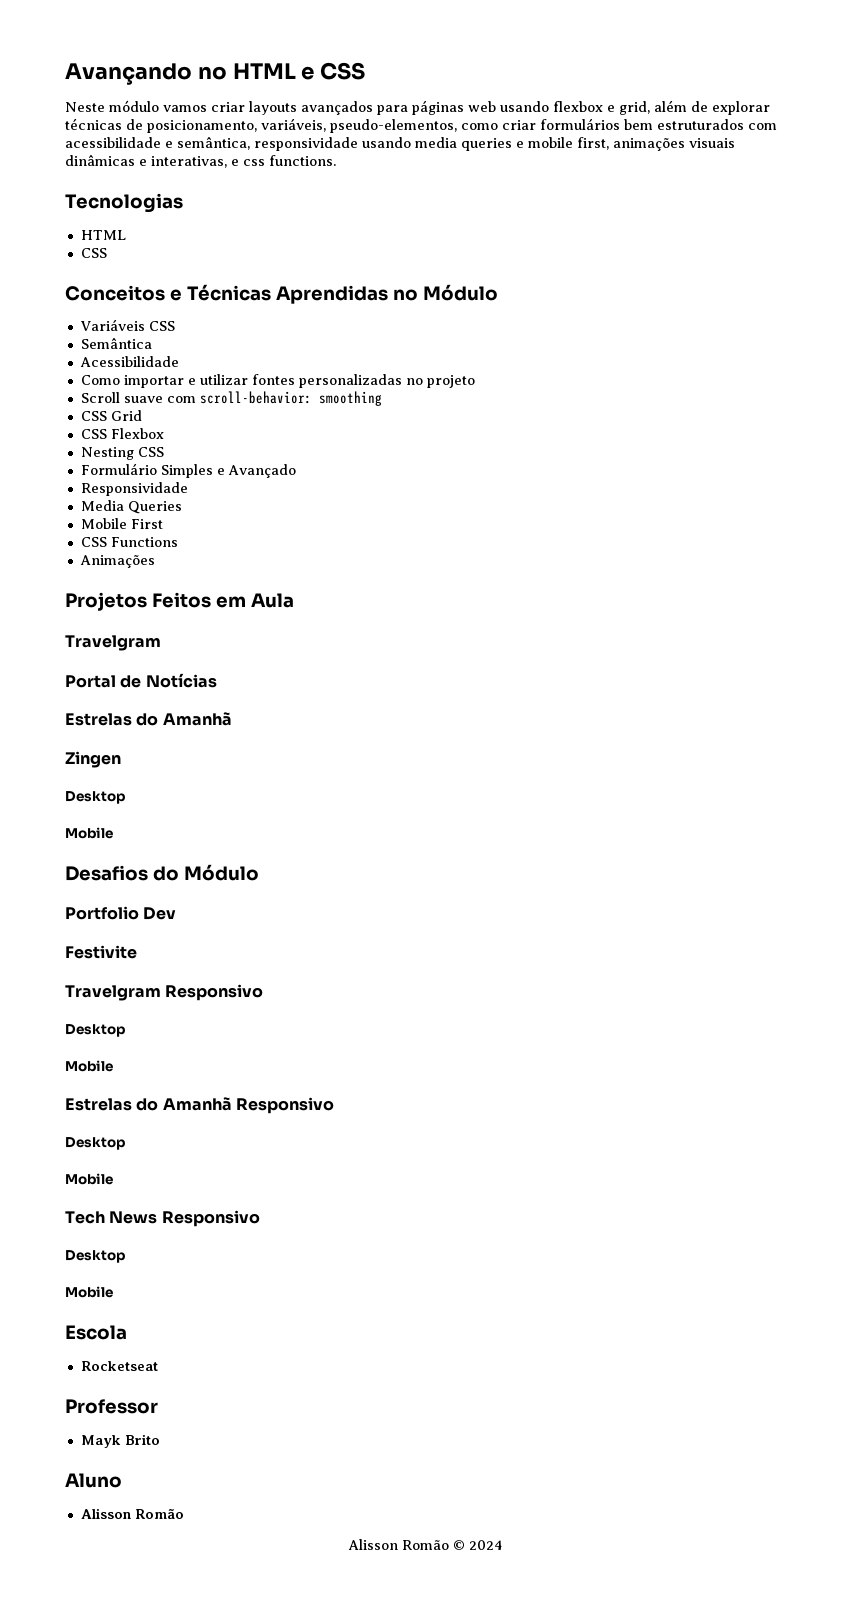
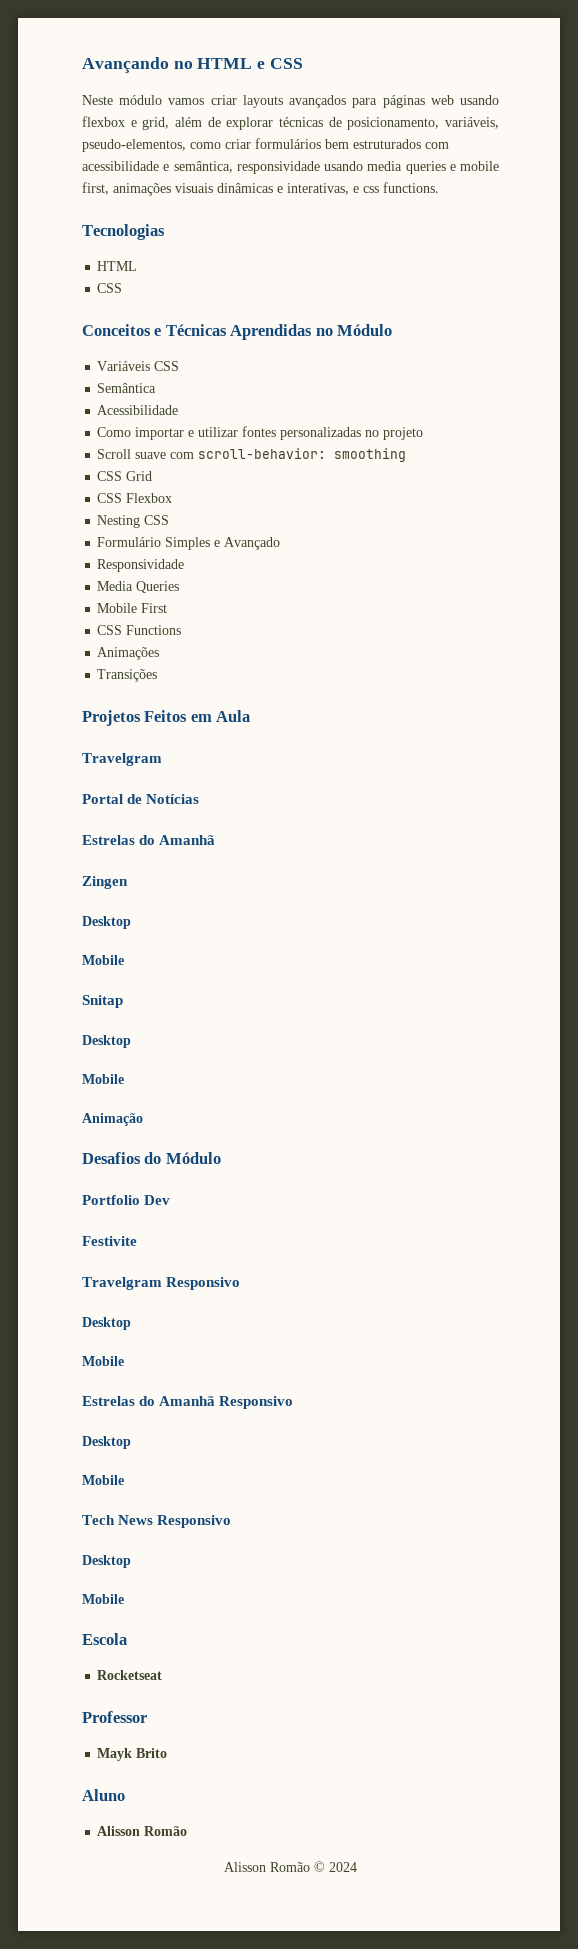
+ Transições
+ Snitap
+ Desktop
+ Mobile
+ Animação

